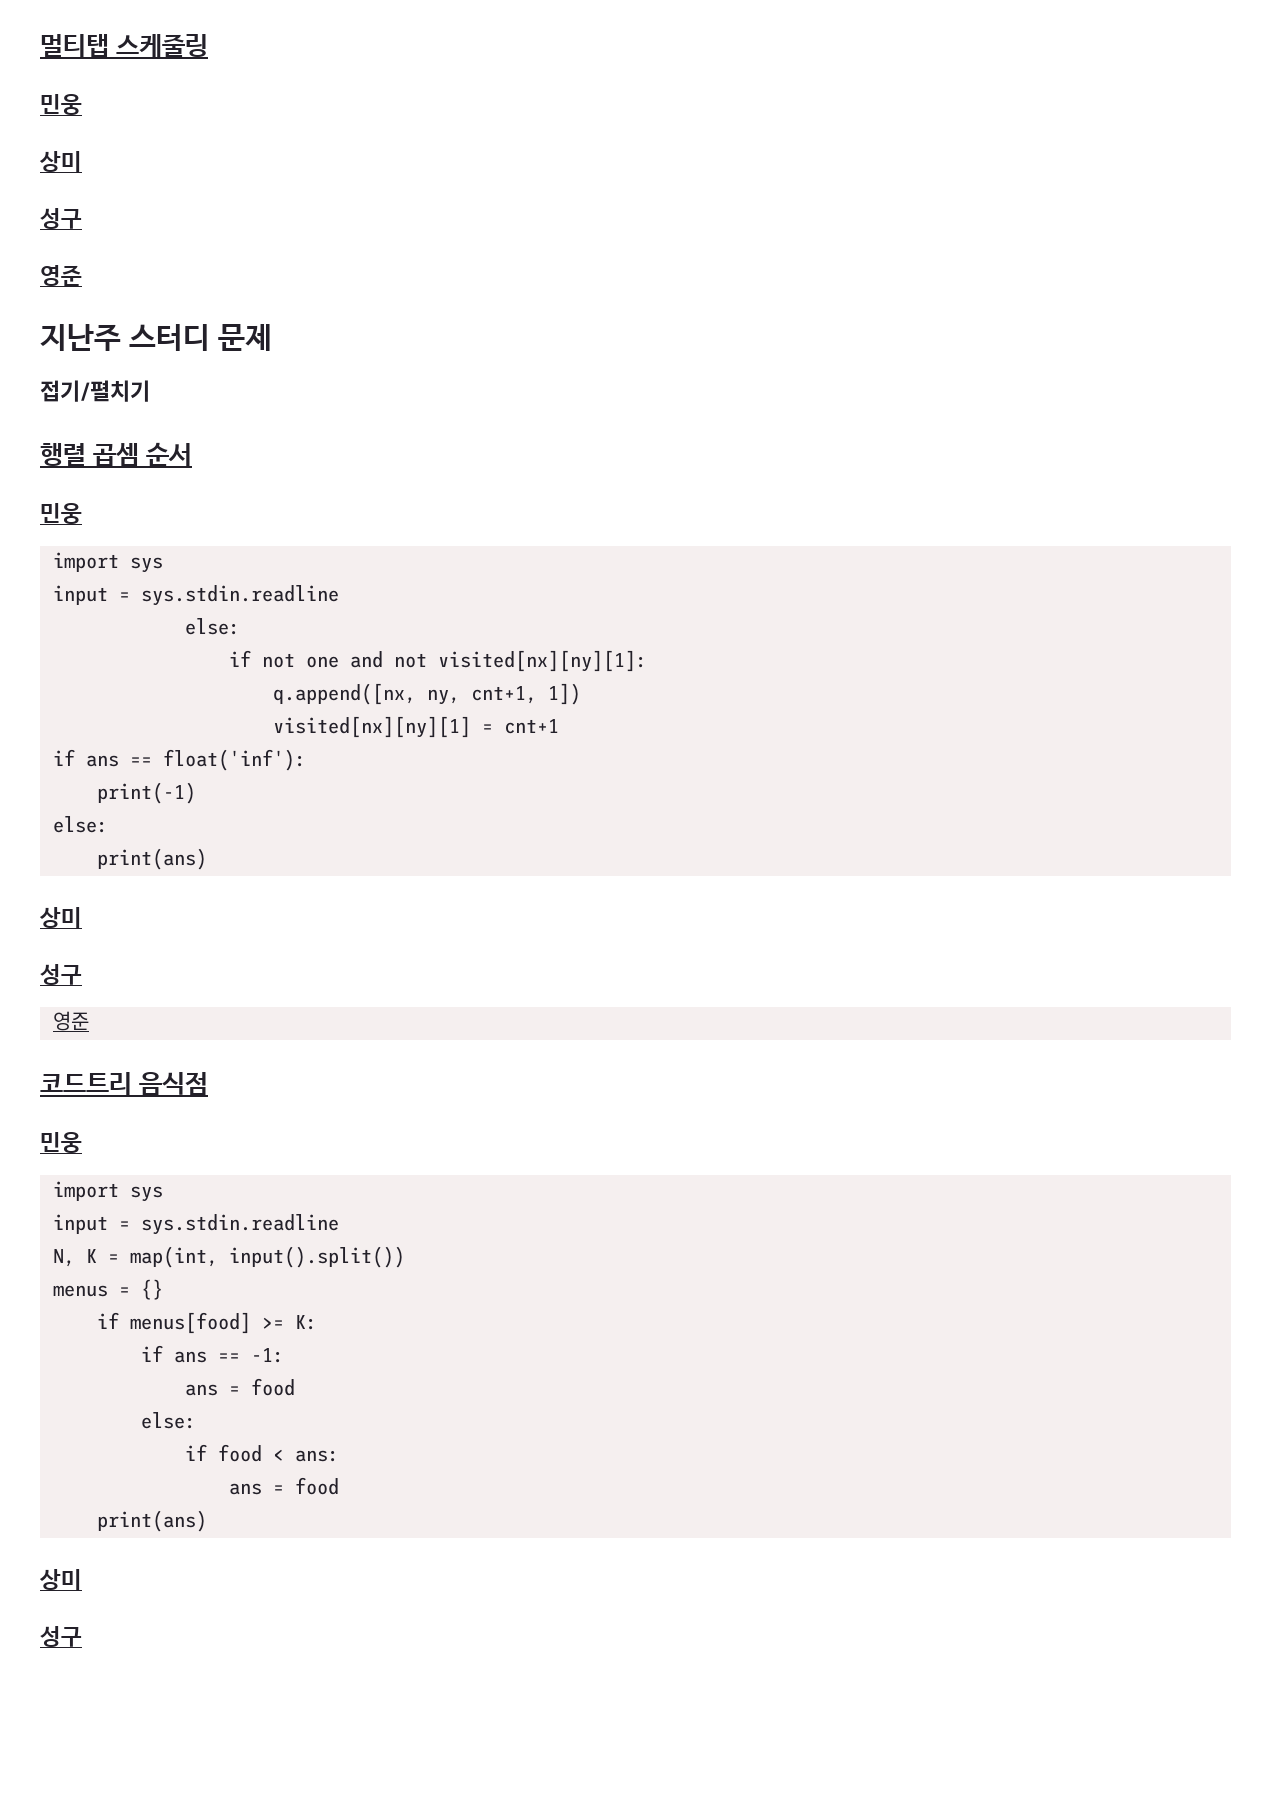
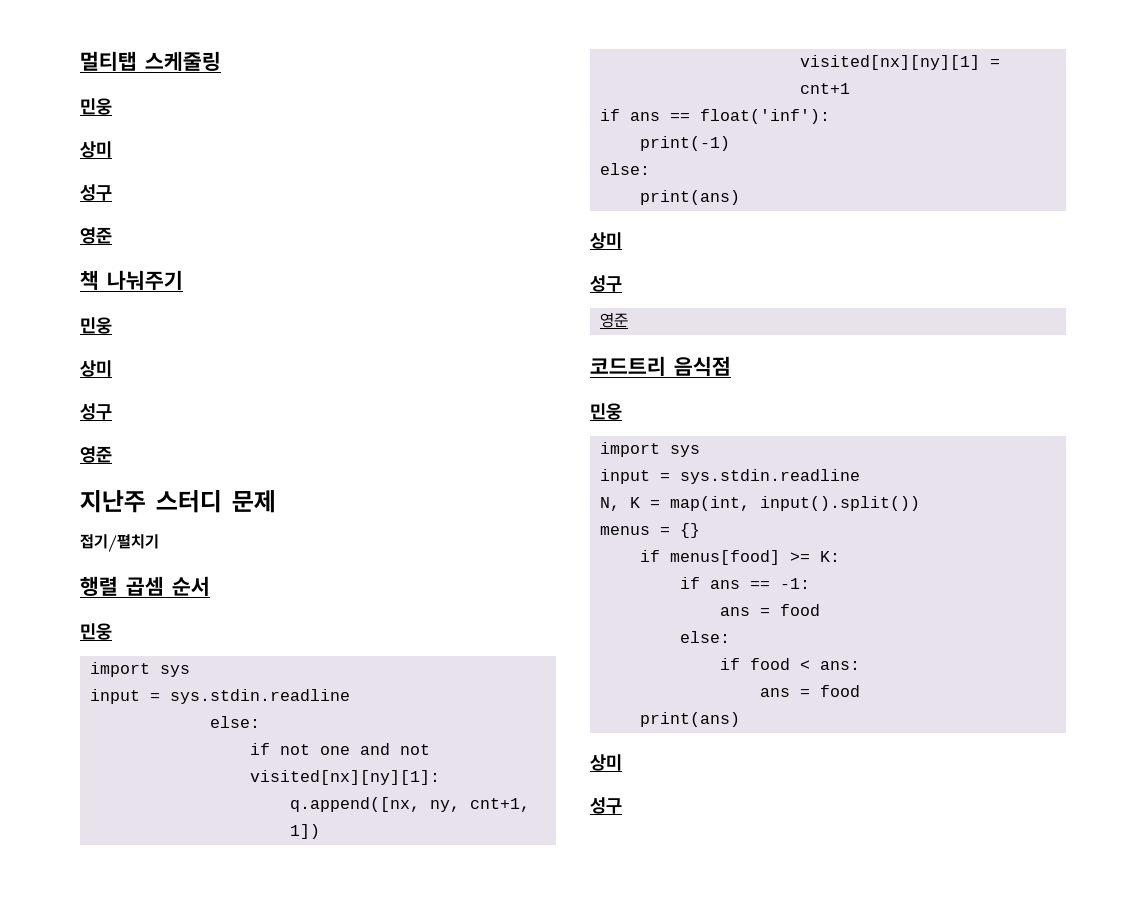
+ 책 나눠주기
+ 민웅
+ 상미
+ 성구
+ 영준

